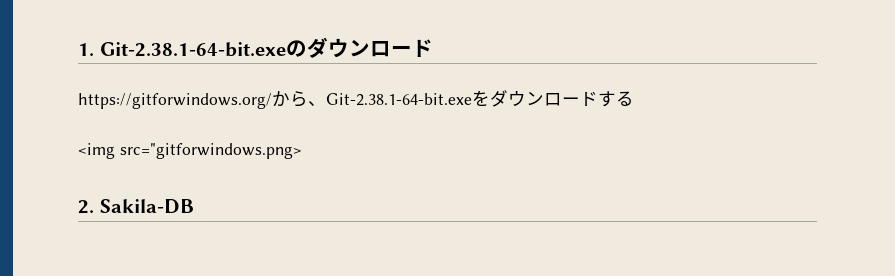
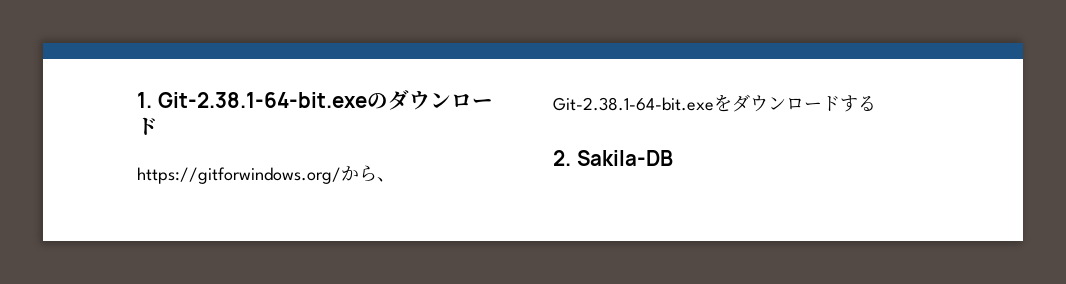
- <img src="gitforwindows.png>

